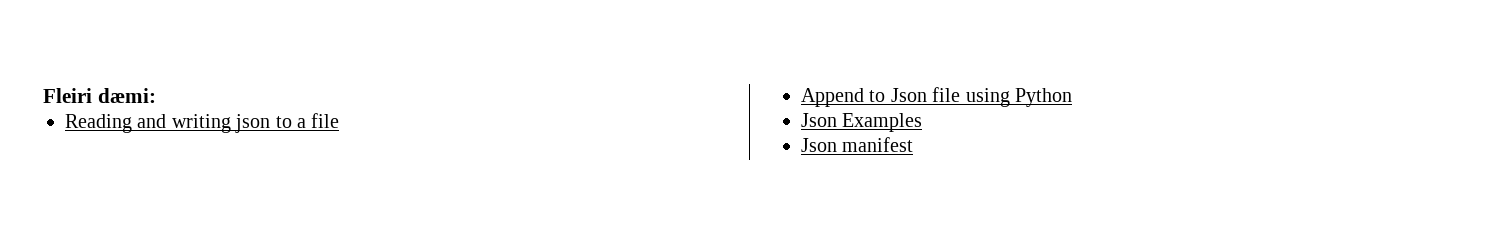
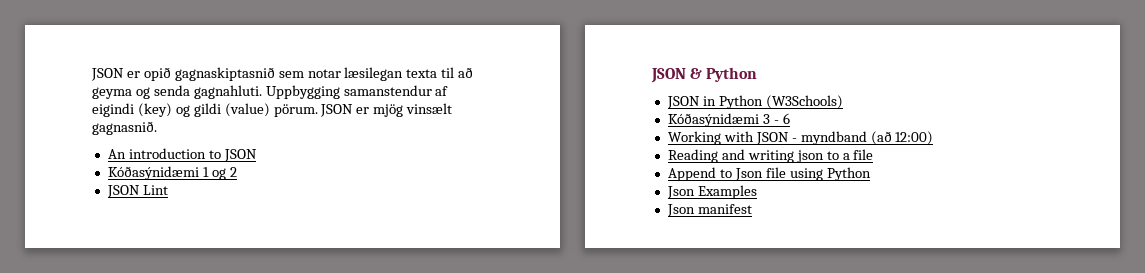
- Fleiri dæmi:
+ JSON er opið gagnaskiptasnið sem notar læsilegan texta til að geyma og senda gagnahluti. Uppbygging samanstendur af eigindi (key) og gildi (value) pörum. JSON er mjög vinsælt gagnasnið.
+ An introduction to JSON
+ Kóðasýnidæmi 1 og 2
+ JSON Lint
+ JSON & Python
+ JSON in Python (W3Schools)
+ Kóðasýnidæmi 3 - 6
+ Working with JSON - myndband (að 12:00)

